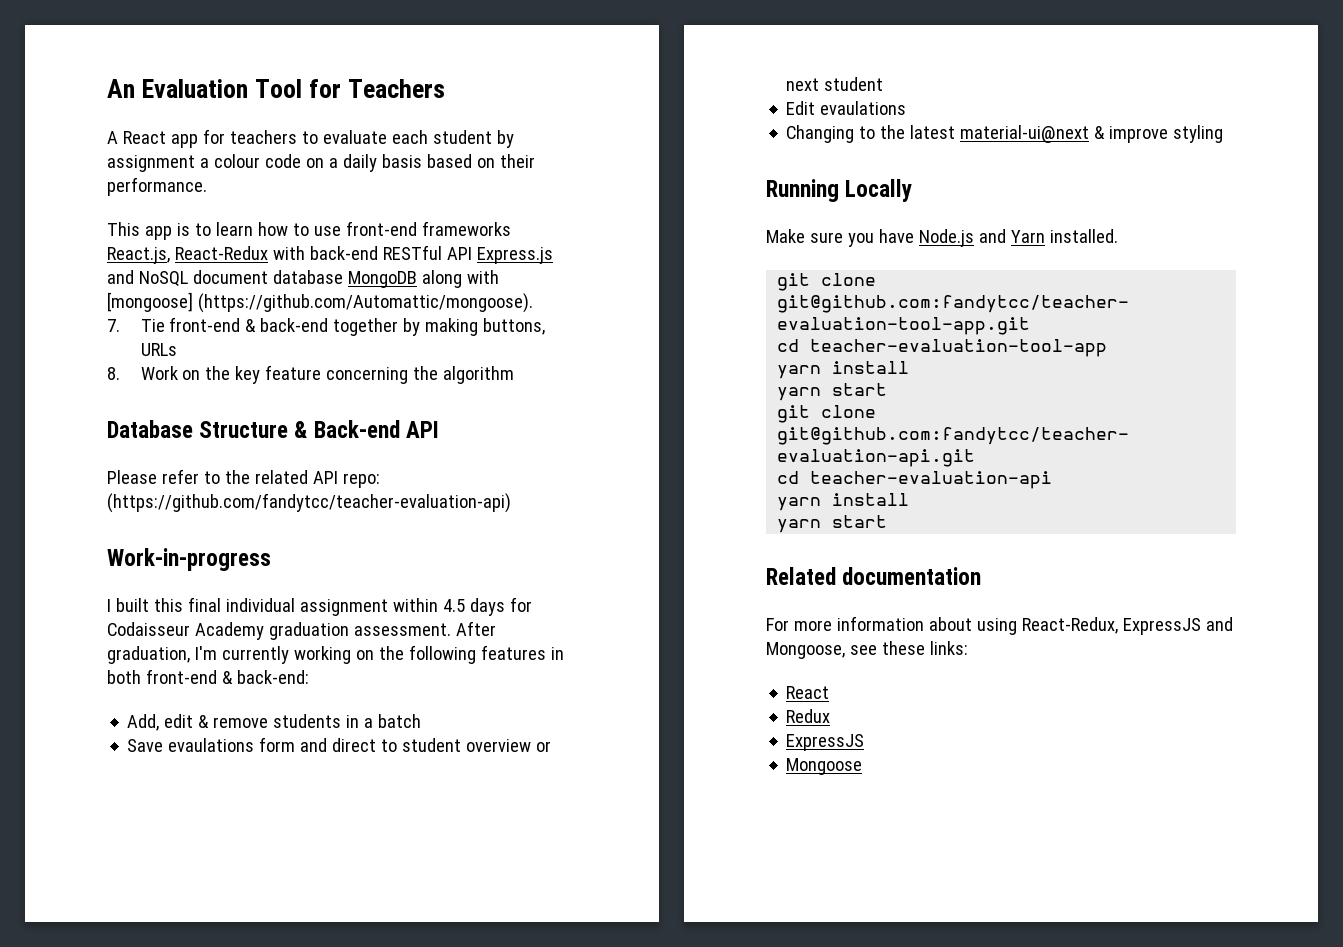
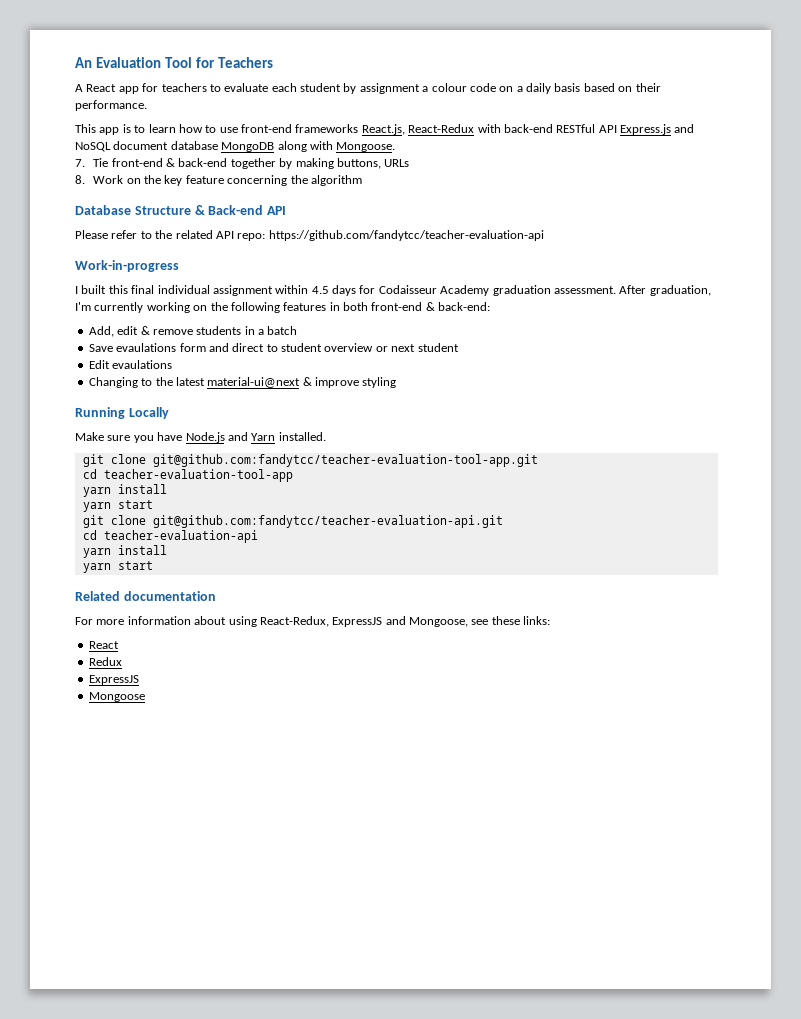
- This app is to learn how to use front-end frameworks React.js, React-Redux with back-end RESTful API Express.js and NoSQL document database MongoDB along with [mongoose] (https://github.com/Automattic/mongoose).
+ This app is to learn how to use front-end frameworks React.js, React-Redux with back-end RESTful API Express.js and NoSQL document database MongoDB along with Mongoose.
- Please refer to the related API repo: (https://github.com/fandytcc/teacher-evaluation-api)
+ Please refer to the related API repo: https://github.com/fandytcc/teacher-evaluation-api

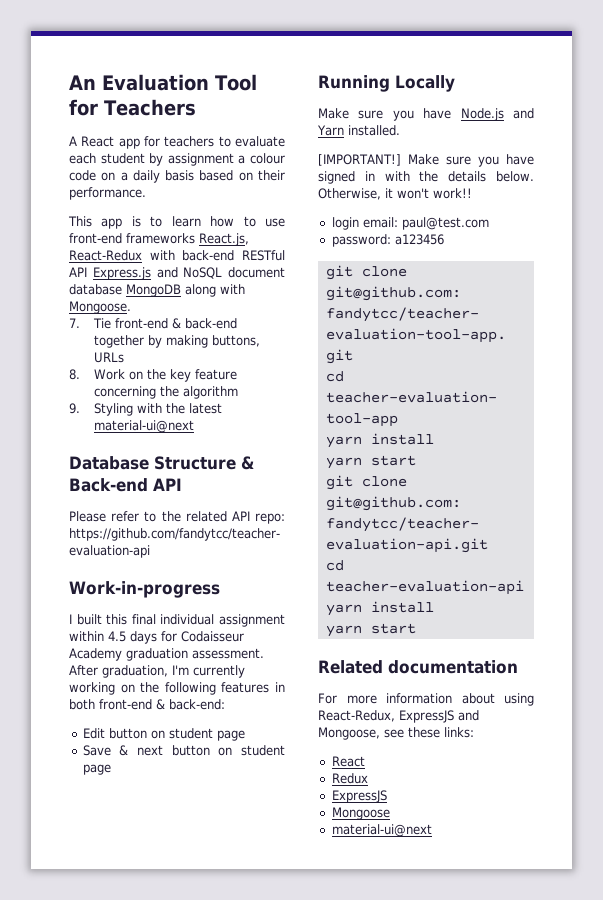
+ 9. Styling with the latest material-ui@next
- Add, edit & remove students in a batch
- Save evaulations form and direct to student overview or next student
- Edit evaulations
- Changing to the latest material-ui@next & improve styling
+ Edit button on student page
+ Save & next button on student page
+ [IMPORTANT!] Make sure you have signed in with the details below. Otherwise, it won't work!!
+ login email: paul@test.com
+ password: a123456
  Mongoose
+ material-ui@next

